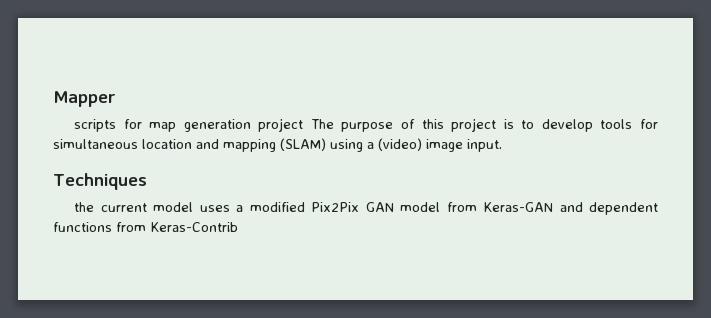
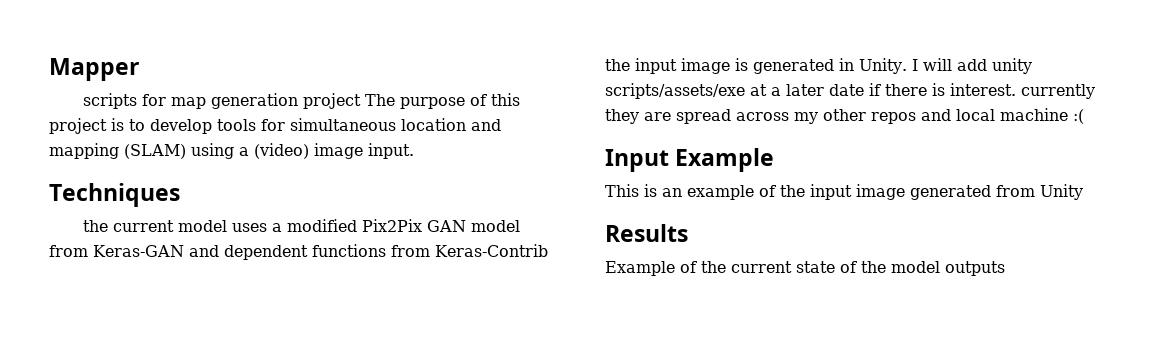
- the current model uses a modified Pix2Pix GAN model from Keras-GAN and dependent functions from Keras-Contrib
+ the current model uses a modified Pix2Pix GAN model from Keras-GAN and dependent functions from Keras-Contrib the input image is generated in Unity. I will add unity scripts/assets/exe at a later date if there is interest. currently they are spread across my other repos and local machine :(
+ Input Example
+ This is an example of the input image generated from Unity
+ Results
+ Example of the current state of the model outputs

